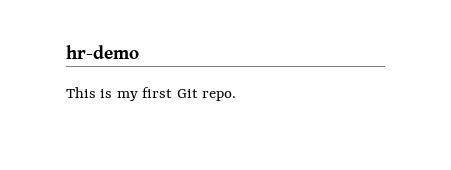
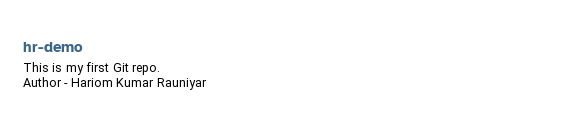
+ Author - Hariom Kumar Rauniyar

